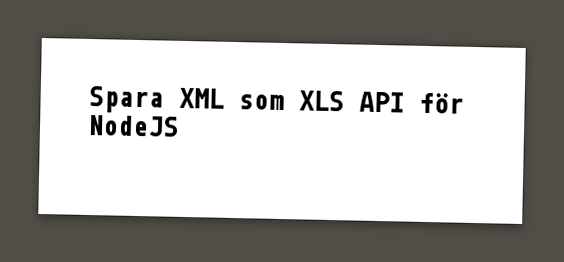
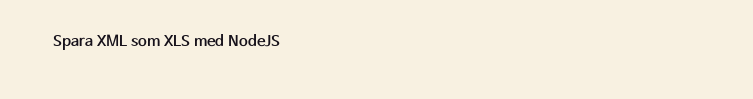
- Spara XML som XLS API för NodeJS
+ Spara XML som XLS med NodeJS

